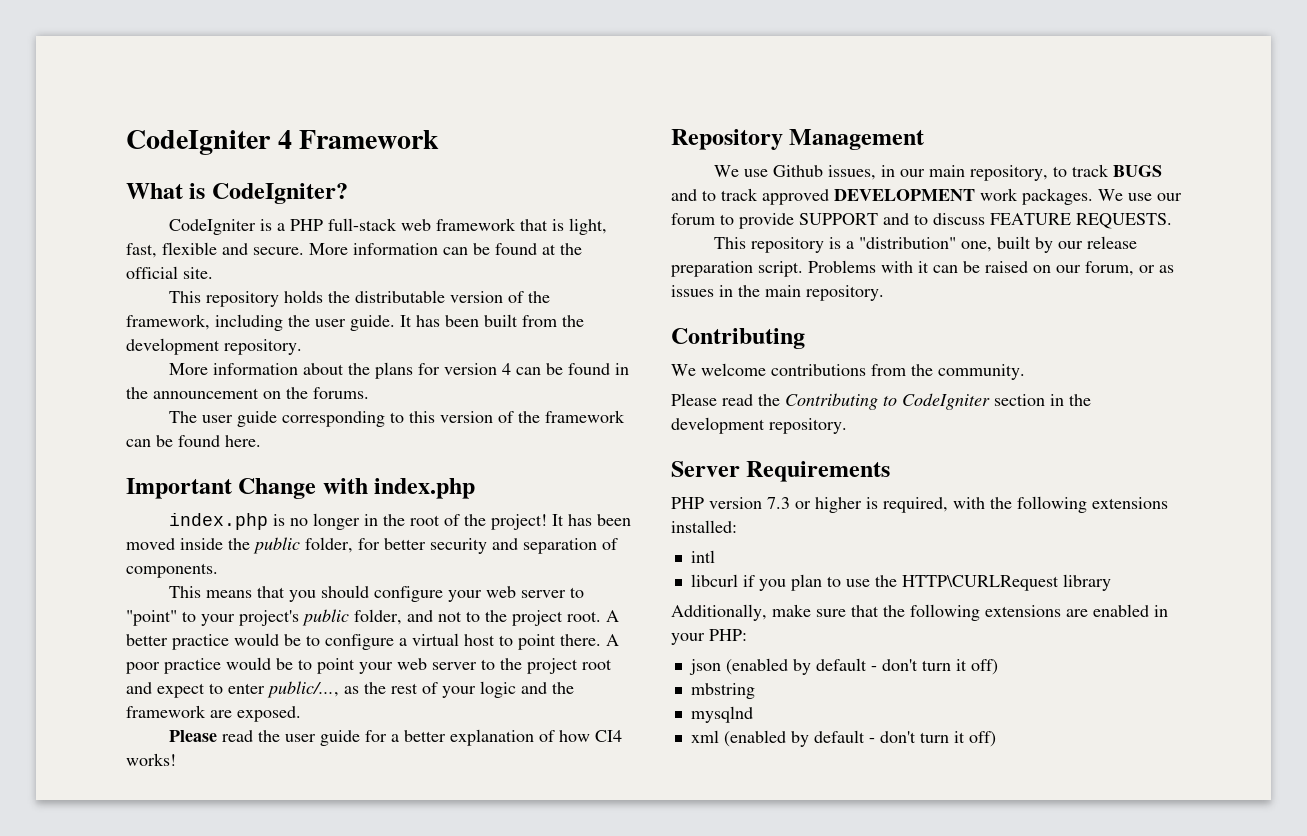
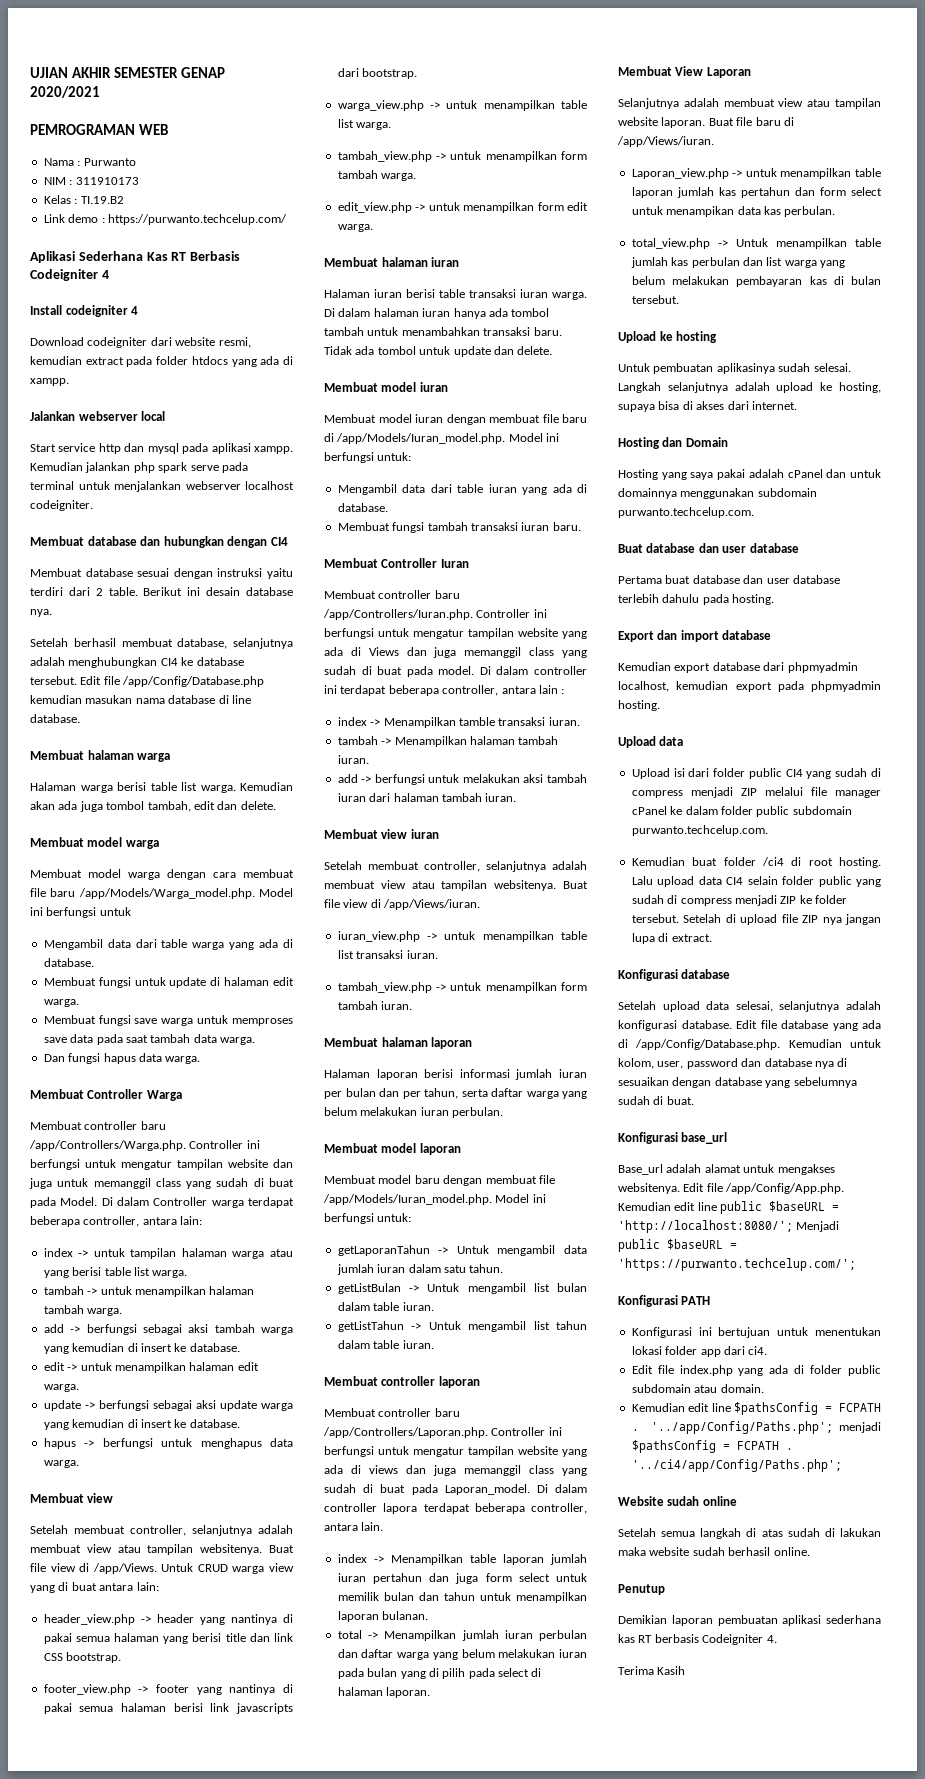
- CodeIgniter 4 Framework
- What is CodeIgniter?
- CodeIgniter is a PHP full-stack web framework that is light, fast, flexible and secure. More information can be found at the official site.
- This repository holds the distributable version of the framework, including the user guide. It has been built from the development repository.
- More information about the plans for version 4 can be found in the announcement on the forums.
- The user guide corresponding to this version of the framework can be found here.
- Important Change with index.php
- index.php is no longer in the root of the project! It has been moved inside the public folder, for better security and separation of components.
- This means that you should configure your web server to "point" to your project's public folder, and not to the project root. A better practice would be to configure a virtual host to point there. A poor practice would be to point your web server to the project root and expect to enter public/..., as the rest of your logic and the framework are exposed.
- Please read the user guide for a better explanation of how CI4 works!
- Repository Management
- We use Github issues, in our main repository, to track BUGS and to track approved DEVELOPMENT work packages. We use our forum to provide SUPPORT and to discuss FEATURE REQUESTS.
- This repository is a "distribution" one, built by our release preparation script. Problems with it can be raised on our forum, or as issues in the main repository.
- Contributing
- We welcome contributions from the community.
- Please read the Contributing to CodeIgniter section in the development repository.
- Server Requirements
- PHP version 7.3 or higher is required, with the following extensions installed:
- intl
- libcurl if you plan to use the HTTP\CURLRequest library
- Additionally, make sure that the following extensions are enabled in your PHP:
- json (enabled by default - don't turn it off)
- mbstring
- mysqlnd
- xml (enabled by default - don't turn it off)
+ UJIAN AKHIR SEMESTER GENAP 2020/2021
+ PEMROGRAMAN WEB
+ Nama : Purwanto
+ NIM : 311910173
+ Kelas : TI.19.B2
+ Link demo : https://purwanto.techcelup.com/
+ Aplikasi Sederhana Kas RT Berbasis Codeigniter 4
+ Install codeigniter 4
+ Download codeigniter dari website resmi, kemudian extract pada folder htdocs yang ada di xampp.
+ Jalankan webserver local
+ Start service http dan mysql pada aplikasi xampp. Kemudian jalankan php spark serve pada terminal untuk menjalankan webserver localhost codeigniter.
+ Membuat database dan hubungkan dengan CI4
+ Membuat database sesuai dengan instruksi yaitu terdiri dari 2 table. Berikut ini desain database nya.
+ Setelah berhasil membuat database, selanjutnya adalah menghubungkan CI4 ke database tersebut. Edit file /app/Config/Database.php kemudian masukan nama database di line database.
+ Membuat halaman warga
+ Halaman warga berisi table list warga. Kemudian akan ada juga tombol tambah, edit dan delete.
+ Membuat model warga
+ Membuat model warga dengan cara membuat file baru /app/Models/Warga_model.php. Model ini berfungsi untuk
+ Mengambil data dari table warga yang ada di database.
+ Membuat fungsi untuk update di halaman edit warga.
+ Membuat fungsi save warga untuk memproses save data pada saat tambah data warga.
+ Dan fungsi hapus data warga.
+ Membuat Controller Warga
+ Membuat controller baru /app/Controllers/Warga.php. Controller ini berfungsi untuk mengatur tampilan website dan juga untuk memanggil class yang sudah di buat pada Model. Di dalam Controller warga terdapat beberapa controller, antara lain:
+ index -> untuk tampilan halaman warga atau yang berisi table list warga.
+ tambah -> untuk menampilkan halaman tambah warga.
+ add -> berfungsi sebagai aksi tambah warga yang kemudian di insert ke database.
+ edit -> untuk menampilkan halaman edit warga.
+ update -> berfungsi sebagai aksi update warga yang kemudian di insert ke database.
+ hapus -> berfungsi untuk menghapus data warga.
+ Membuat view
+ Setelah membuat controller, selanjutnya adalah membuat view atau tampilan websitenya. Buat file view di /app/Views. Untuk CRUD warga view yang di buat antara lain:
+ header_view.php -> header yang nantinya di pakai semua halaman yang berisi title dan link CSS bootstrap.
+ footer_view.php -> footer yang nantinya di pakai semua halaman berisi link javascripts dari bootstrap.
+ warga_view.php -> untuk menampilkan table list warga.
+ tambah_view.php -> untuk menampilkan form tambah warga.
+ edit_view.php -> untuk menampilkan form edit warga.
+ Membuat halaman iuran
+ Halaman iuran berisi table transaksi iuran warga. Di dalam halaman iuran hanya ada tombol tambah untuk menambahkan transaksi baru. Tidak ada tombol untuk update dan delete.
+ Membuat model iuran
+ Membuat model iuran dengan membuat file baru di /app/Models/Iuran_model.php. Model ini berfungsi untuk:
+ Mengambil data dari table iuran yang ada di database.
+ Membuat fungsi tambah transaksi iuran baru.
+ Membuat Controller Iuran
+ Membuat controller baru /app/Controllers/Iuran.php. Controller ini berfungsi untuk mengatur tampilan website yang ada di Views dan juga memanggil class yang sudah di buat pada model. Di dalam controller ini terdapat beberapa controller, antara lain :
+ index -> Menampilkan tamble transaksi iuran.
+ tambah -> Menampilkan halaman tambah iuran.
+ add -> berfungsi untuk melakukan aksi tambah iuran dari halaman tambah iuran.
+ Membuat view iuran
+ Setelah membuat controller, selanjutnya adalah membuat view atau tampilan websitenya. Buat file view di /app/Views/iuran.
+ iuran_view.php -> untuk menampilkan table list transaksi iuran.
+ tambah_view.php -> untuk menampilkan form tambah iuran.
+ Membuat halaman laporan
+ Halaman laporan berisi informasi jumlah iuran per bulan dan per tahun, serta daftar warga yang belum melakukan iuran perbulan.
+ Membuat model laporan
+ Membuat model baru dengan membuat file /app/Models/Iuran_model.php. Model ini berfungsi untuk:
+ getLaporanTahun -> Untuk mengambil data jumlah iuran dalam satu tahun.
+ getListBulan -> Untuk mengambil list bulan dalam table iuran.
+ getListTahun -> Untuk mengambil list tahun dalam table iuran.
+ Membuat controller laporan
+ Membuat controller baru /app/Controllers/Laporan.php. Controller ini berfungsi untuk mengatur tampilan website yang ada di views dan juga memanggil class yang sudah di buat pada Laporan_model. Di dalam controller lapora terdapat beberapa controller, antara lain.
+ index -> Menampilkan table laporan jumlah iuran pertahun dan juga form select untuk memilik bulan dan tahun untuk menampilkan laporan bulanan.
+ total -> Menampilkan jumlah iuran perbulan dan daftar warga yang belum melakukan iuran pada bulan yang di pilih pada select di halaman laporan.
+ Membuat View Laporan
+ Selanjutnya adalah membuat view atau tampilan website laporan. Buat file baru di /app/Views/iuran.
+ Laporan_view.php -> untuk menampilkan table laporan jumlah kas pertahun dan form select untuk menampikan data kas perbulan.
+ total_view.php -> Untuk menampilkan table jumlah kas perbulan dan list warga yang belum melakukan pembayaran kas di bulan tersebut.
+ Upload ke hosting
+ Untuk pembuatan aplikasinya sudah selesai. Langkah selanjutnya adalah upload ke hosting, supaya bisa di akses dari internet.
+ Hosting dan Domain
+ Hosting yang saya pakai adalah cPanel dan untuk domainnya menggunakan subdomain purwanto.techcelup.com.
+ Buat database dan user database
+ Pertama buat database dan user database terlebih dahulu pada hosting.
+ Export dan import database
+ Kemudian export database dari phpmyadmin localhost, kemudian export pada phpmyadmin hosting.
+ Upload data
+ Upload isi dari folder public CI4 yang sudah di compress menjadi ZIP melalui file manager cPanel ke dalam folder public subdomain purwanto.techcelup.com.
+ Kemudian buat folder /ci4 di root hosting. Lalu upload data CI4 selain folder public yang sudah di compress menjadi ZIP ke folder tersebut. Setelah di upload file ZIP nya jangan lupa di extract.
+ Konfigurasi database
+ Setelah upload data selesai, selanjutnya adalah konfigurasi database. Edit file database yang ada di /app/Config/Database.php. Kemudian untuk kolom, user, password dan database nya di sesuaikan dengan database yang sebelumnya sudah di buat.
+ Konfigurasi base_url
+ Base_url adalah alamat untuk mengakses websitenya. Edit file /app/Config/App.php. Kemudian edit line public $baseURL = 'http://localhost:8080/'; Menjadi public $baseURL = 'https://purwanto.techcelup.com/';
+ Konfigurasi PATH
+ Konfigurasi ini bertujuan untuk menentukan lokasi folder app dari ci4.
+ Edit file index.php yang ada di folder public subdomain atau domain.
+ Kemudian edit line $pathsConfig = FCPATH . '../app/Config/Paths.php'; menjadi $pathsConfig = FCPATH . '../ci4/app/Config/Paths.php';
+ Website sudah online
+ Setelah semua langkah di atas sudah di lakukan maka website sudah berhasil online.
+ Penutup
+ Demikian laporan pembuatan aplikasi sederhana kas RT berbasis Codeigniter 4.
+ Terima Kasih

